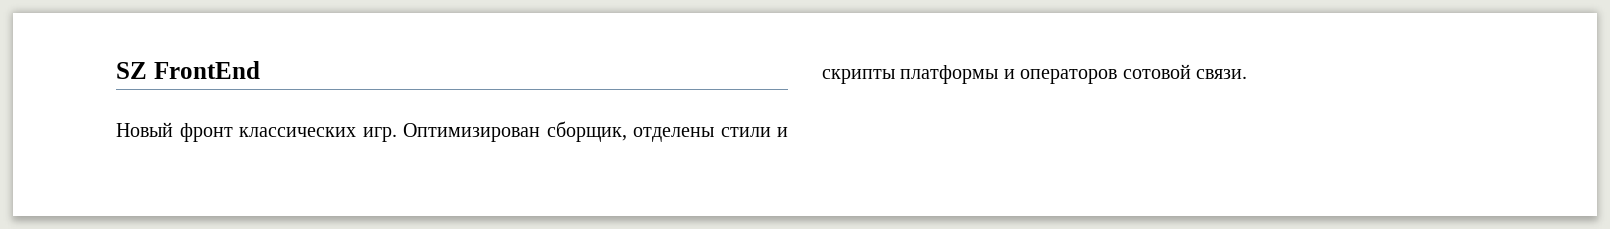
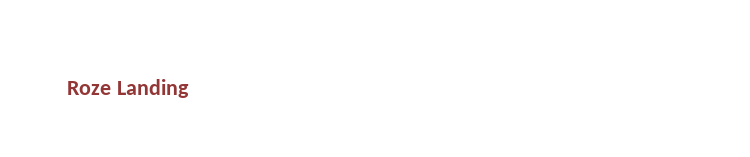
- SZ FrontEnd
- Новый фронт классических игр. Оптимизирован сборщик, отделены стили и скрипты платформы и операторов сотовой связи.
+ Roze Landing

